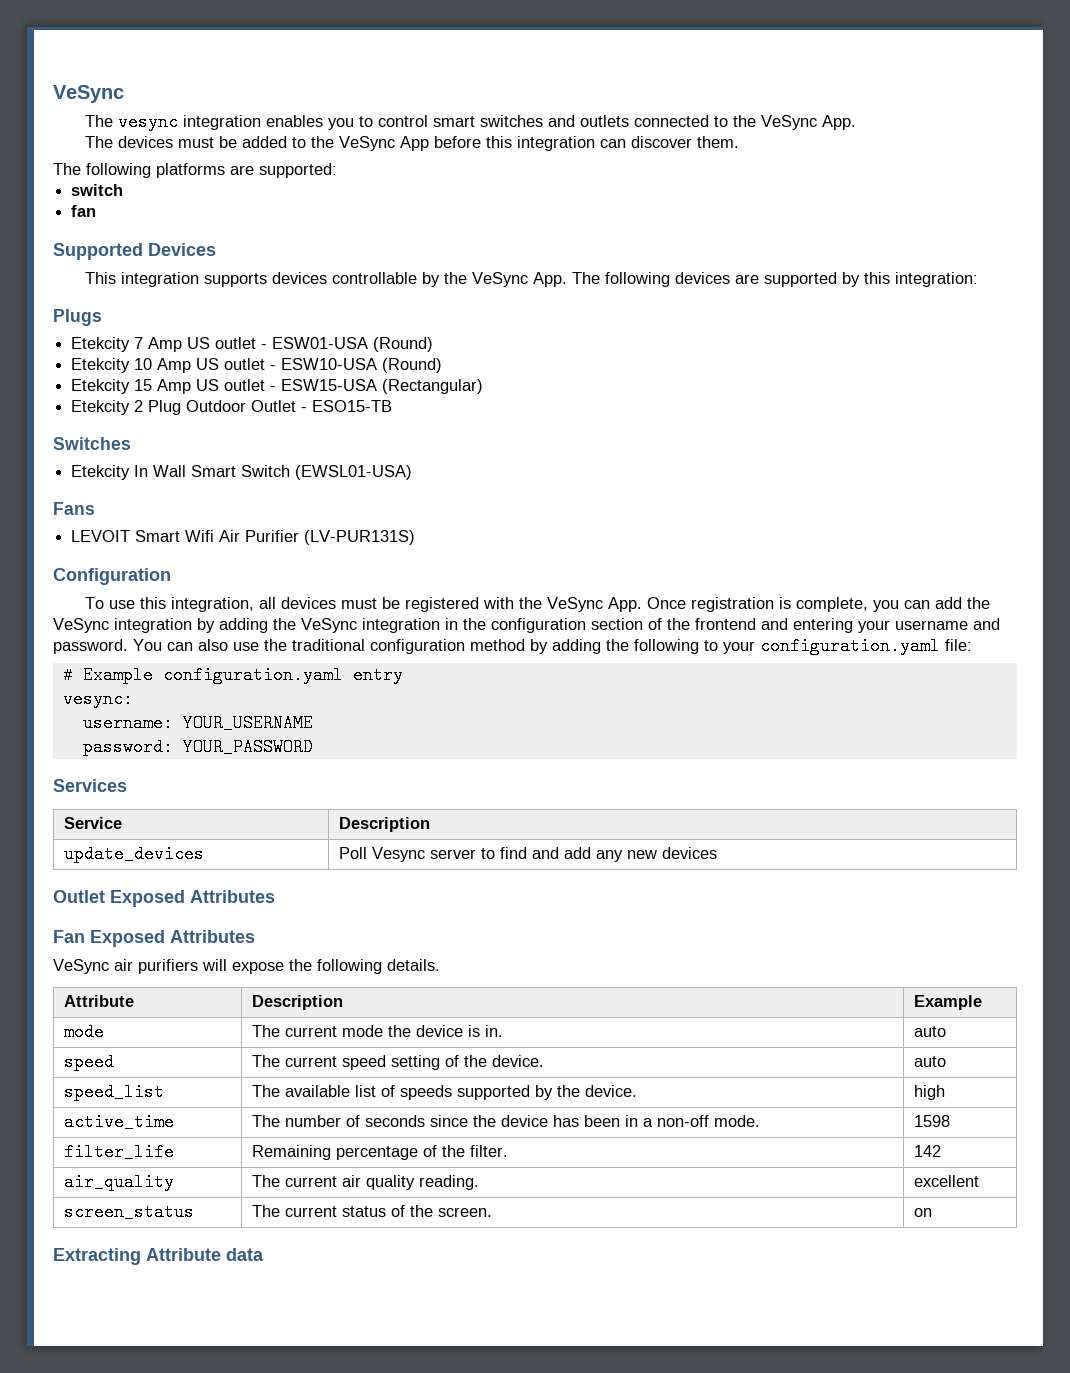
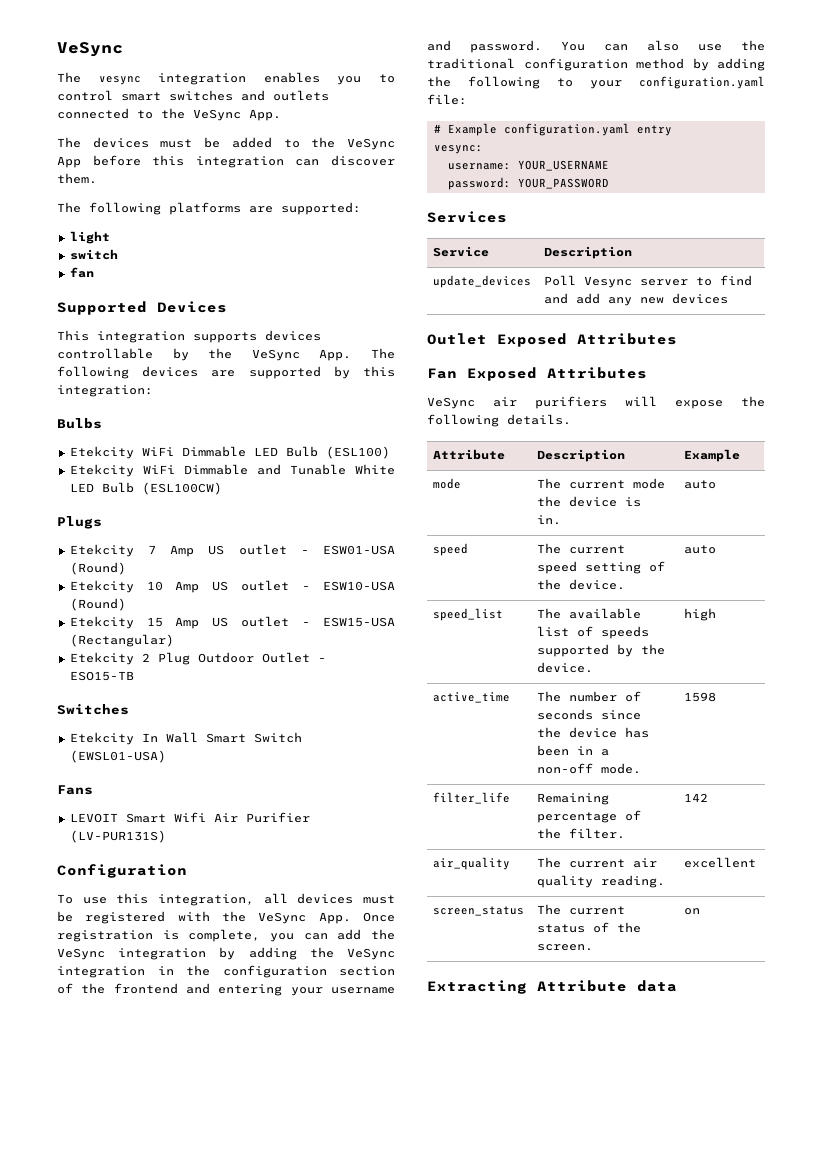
+ light
+ Bulbs
+ Etekcity WiFi Dimmable LED Bulb (ESL100)
+ Etekcity WiFi Dimmable and Tunable White LED Bulb (ESL100CW)

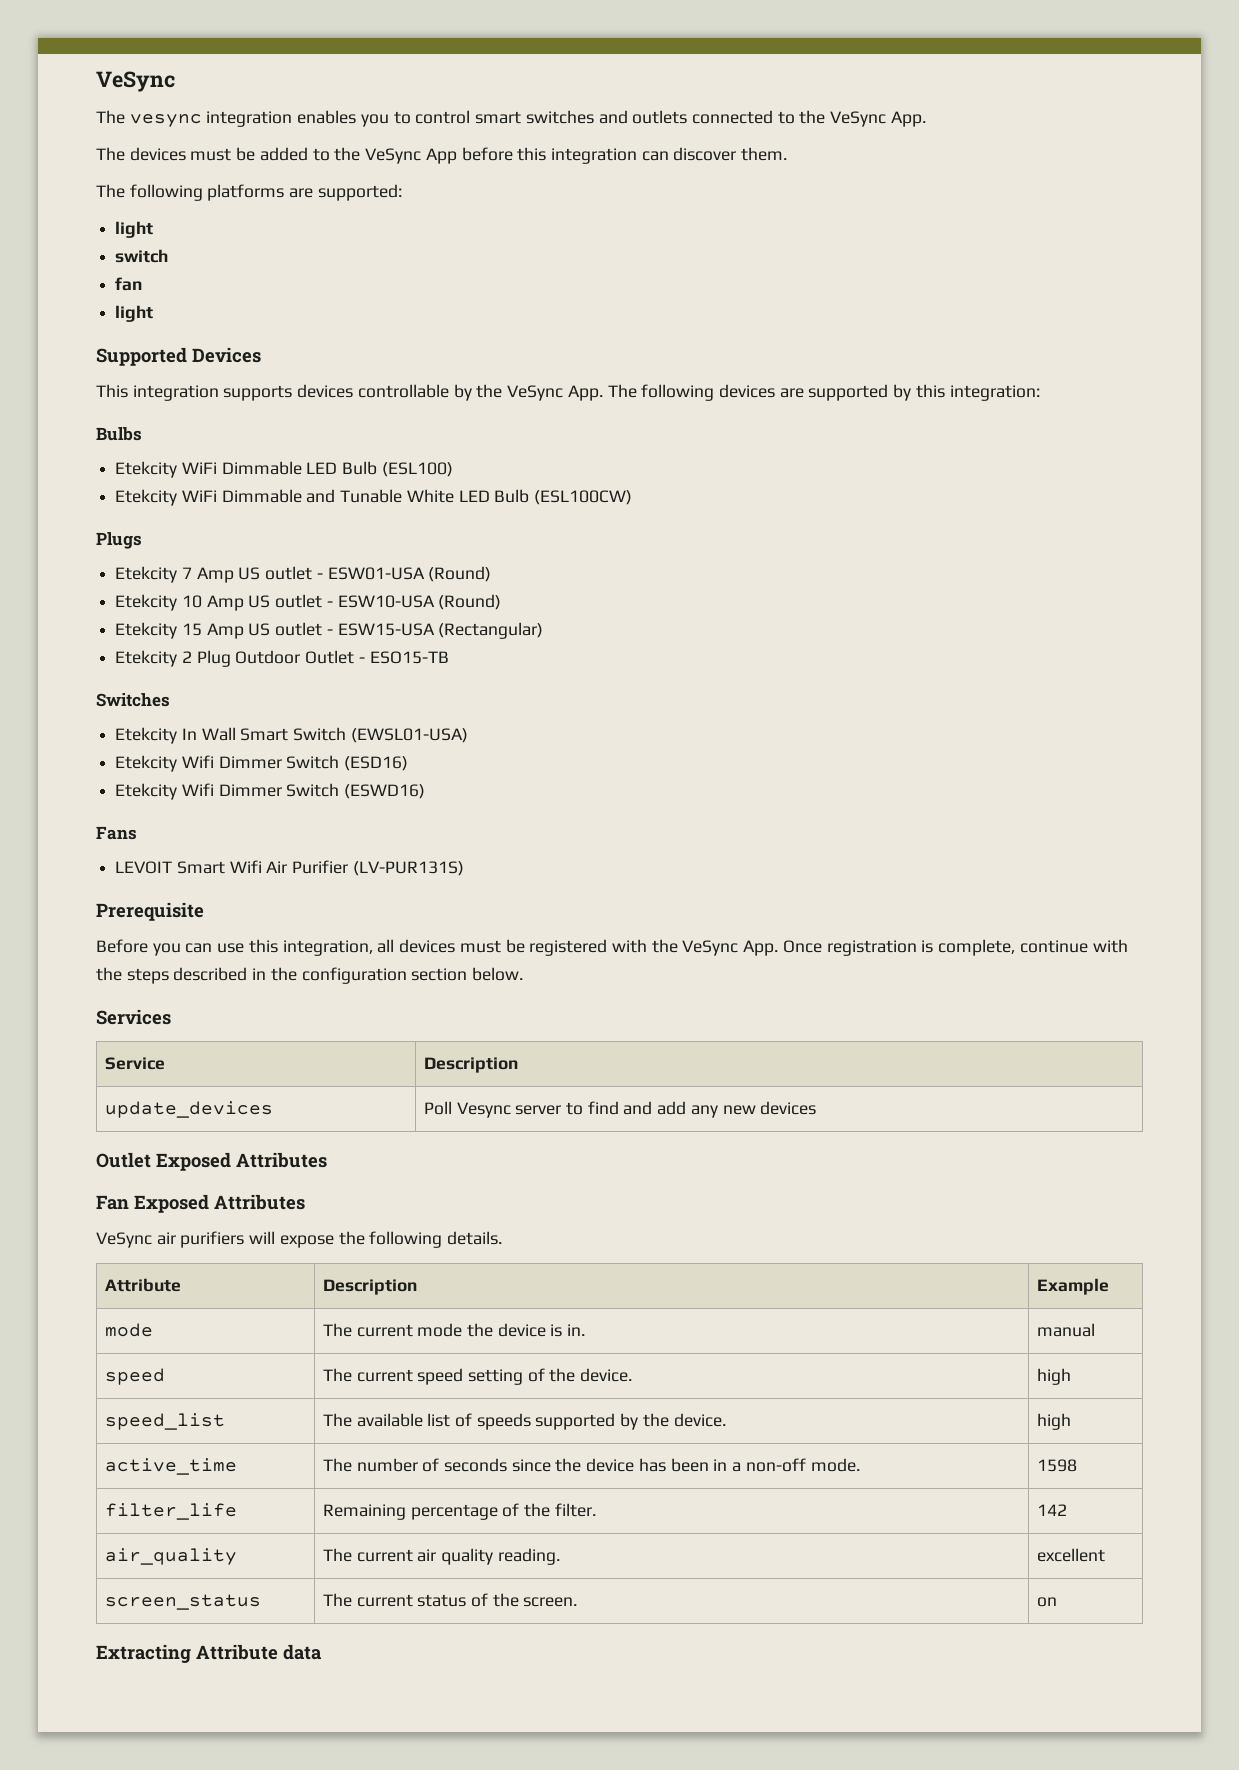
  fan
+ light
+ Etekcity Wifi Dimmer Switch (ESD16)
+ Etekcity Wifi Dimmer Switch (ESWD16)
- Configuration
- To use this integration, all devices must be registered with the VeSync App. Once registration is complete, you can add the VeSync integration by adding the VeSync integration in the configuration section of the frontend and entering your username and password. You can also use the traditional configuration method by adding the following to your configuration.yaml file:
- # Example configuration.yaml entry
- vesync:
- username: YOUR_USERNAME
- password: YOUR_PASSWORD
+ Prerequisite
+ Before you can use this integration, all devices must be registered with the VeSync App. Once registration is complete, continue with the steps described in the configuration section below.
- mode | The current mode the device is in. | auto
+ mode | The current mode the device is in. | manual
- speed | The current speed setting of the device. | auto
+ speed | The current speed setting of the device. | high

